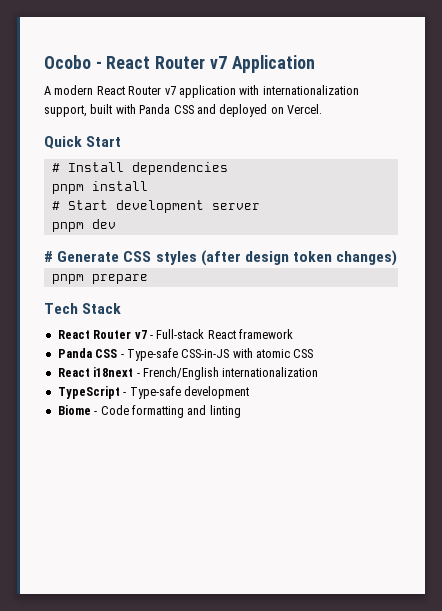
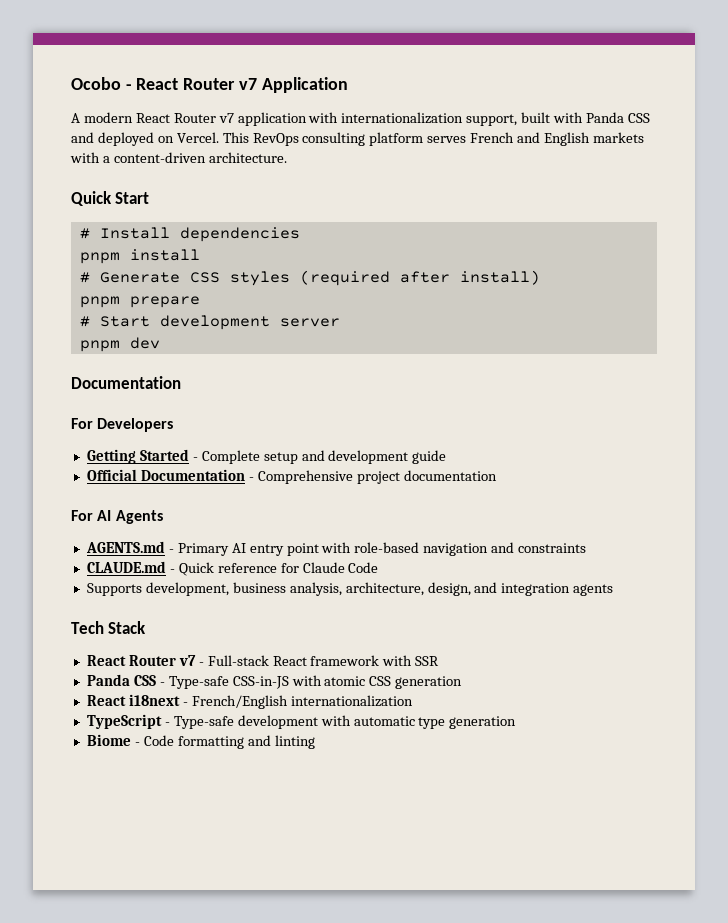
+ This RevOps consulting platform serves French and English markets with a content-driven architecture.
+ # Generate CSS styles (required after install)
+ pnpm prepare
  pnpm dev
- # Generate CSS styles (after design token changes)
- pnpm prepare
+ Documentation
+ For Developers
+ Getting Started - Complete setup and development guide
+ Official Documentation - Comprehensive project documentation
+ For AI Agents
+ AGENTS.md - Primary AI entry point with role-based navigation and constraints
+ CLAUDE.md - Quick reference for Claude Code
+ Supports development, business analysis, architecture, design, and integration agents
- React Router v7 - Full-stack React framework
+ React Router v7 - Full-stack React framework with SSR
- Panda CSS - Type-safe CSS-in-JS with atomic CSS
+ Panda CSS - Type-safe CSS-in-JS with atomic CSS generation
- TypeScript - Type-safe development
+ TypeScript - Type-safe development with automatic type generation

